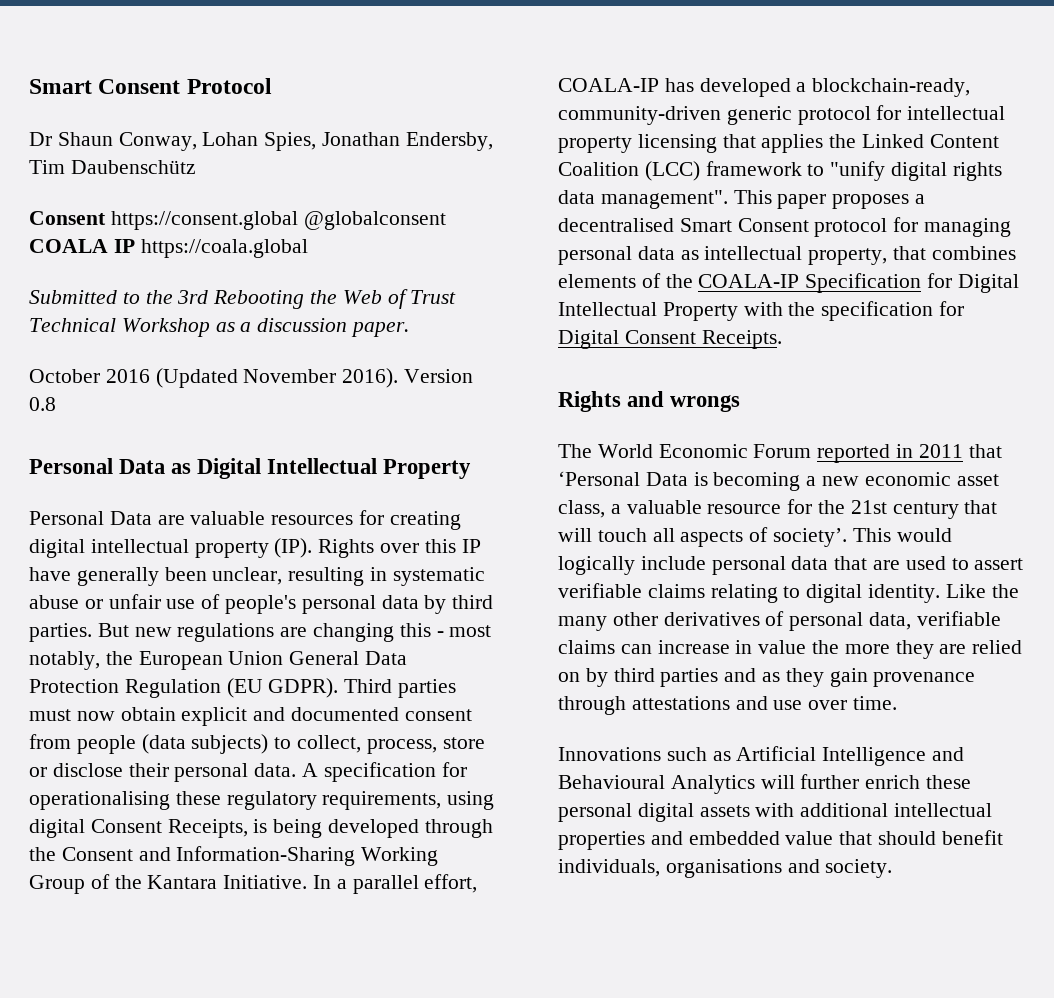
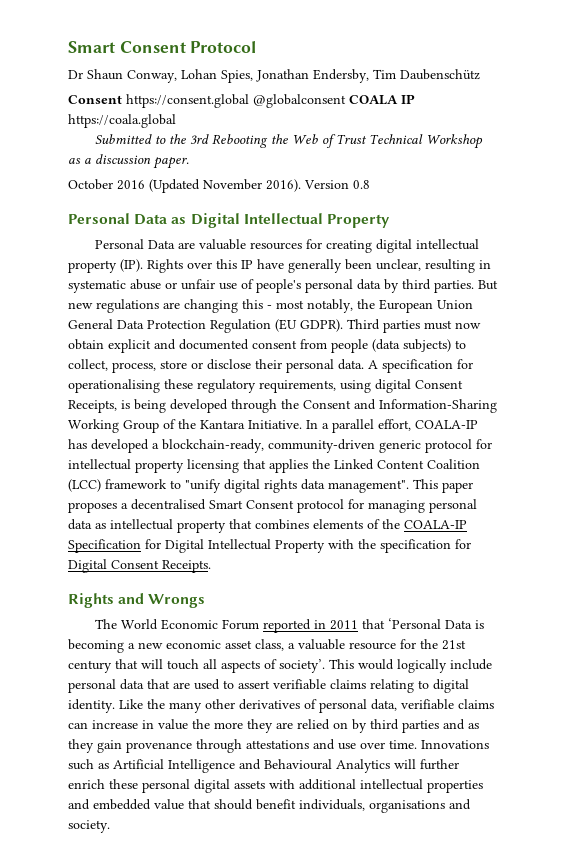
- This paper proposes a decentralised Smart Consent protocol for managing personal data as intellectual property, that combines elements of the COALA-IP Specification for Digital Intellectual Property with the specification for Digital Consent Receipts.
+ This paper proposes a decentralised Smart Consent protocol for managing personal data as intellectual property that combines elements of the COALA-IP Specification for Digital Intellectual Property with the specification for Digital Consent Receipts.
- Rights and wrongs
+ Rights and Wrongs
- Like the many other derivatives of personal data, verifiable claims can increase in value the more they are relied on by third parties and as they gain provenance through attestations and use over time.
- Innovations such as Artificial Intelligence and Behavioural Analytics will further enrich these personal digital assets with additional intellectual properties and embedded value that should benefit individuals, organisations and society.
+ Like the many other derivatives of personal data, verifiable claims can increase in value the more they are relied on by third parties and as they gain provenance through attestations and use over time. Innovations such as Artificial Intelligence and Behavioural Analytics will further enrich these personal digital assets with additional intellectual properties and embedded value that should benefit individuals, organisations and society.

